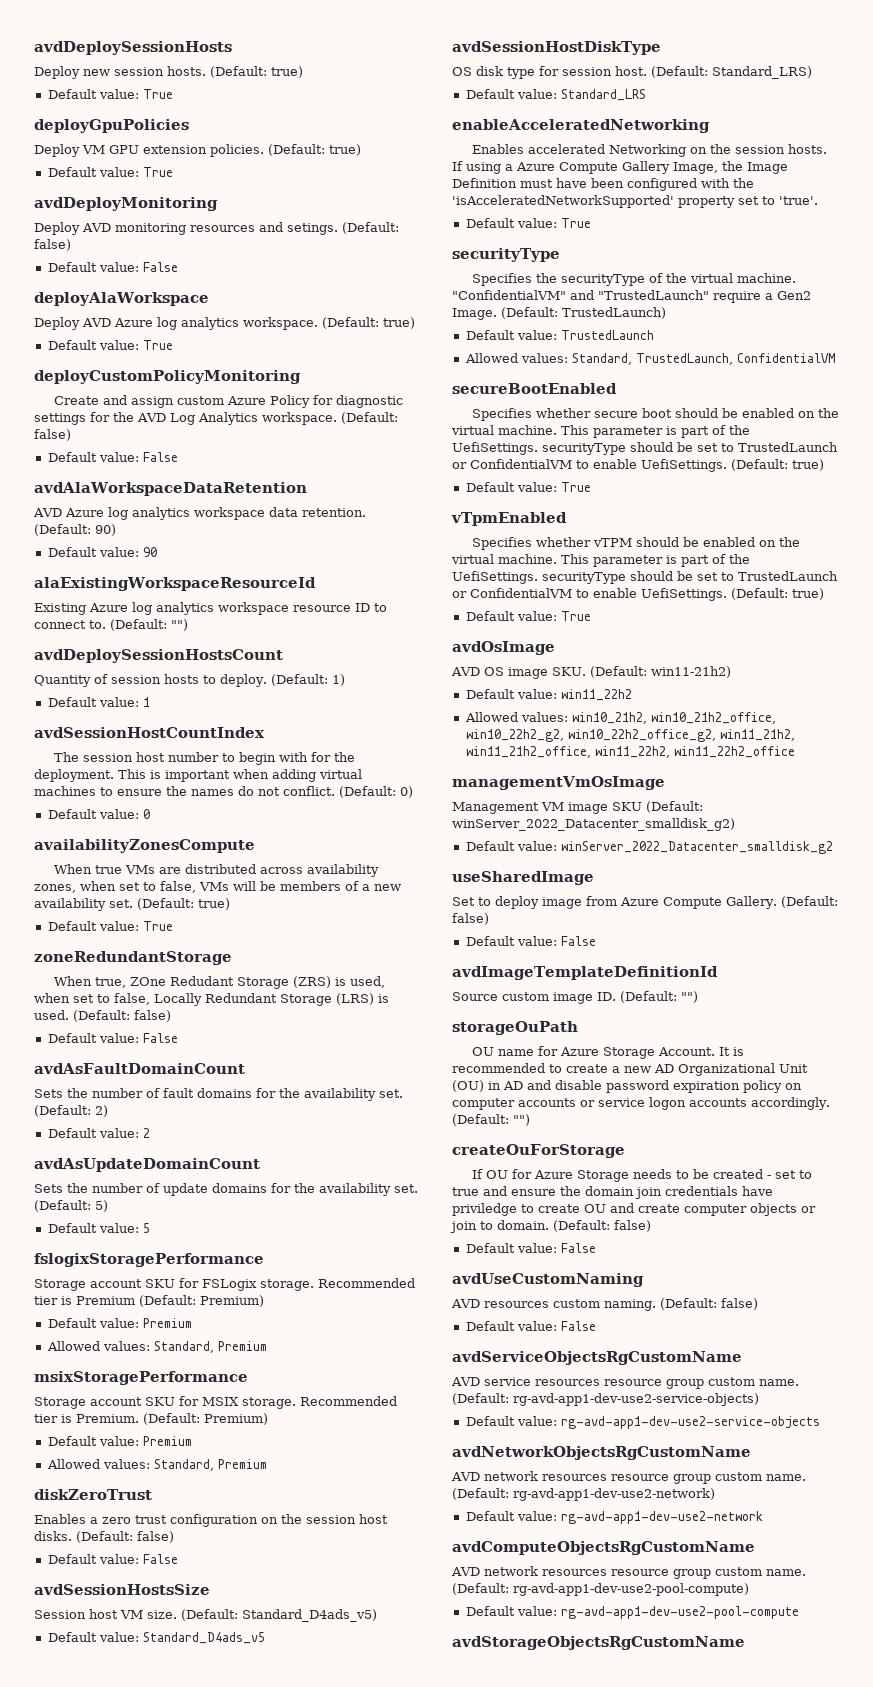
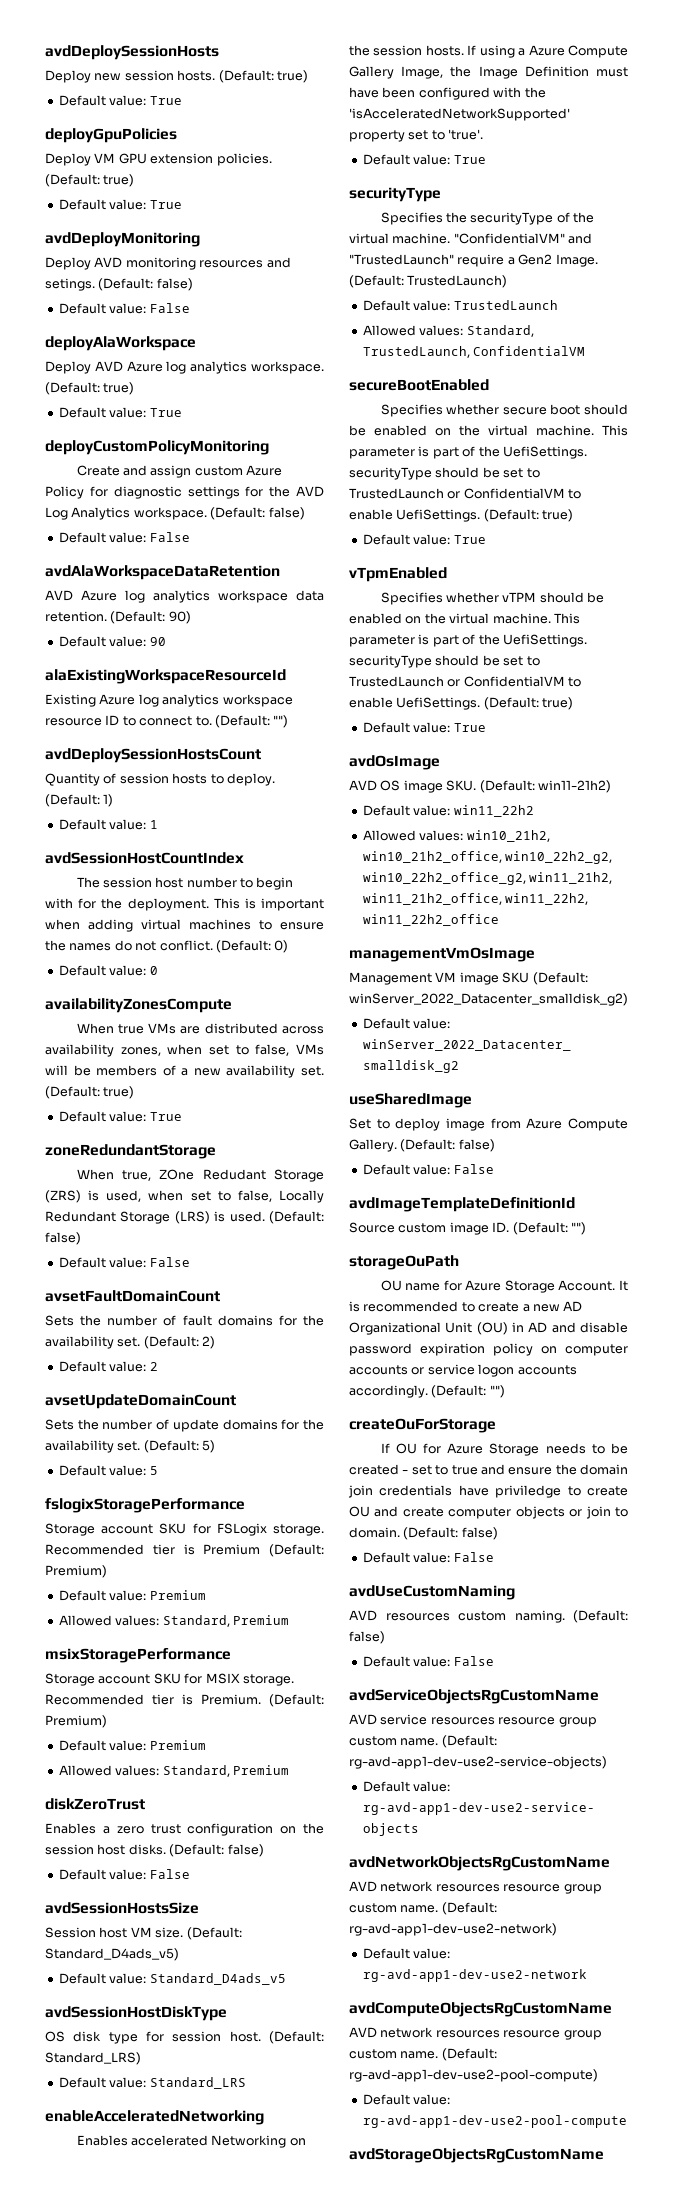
- avdAsFaultDomainCount
+ avsetFaultDomainCount
- avdAsUpdateDomainCount
+ avsetUpdateDomainCount

